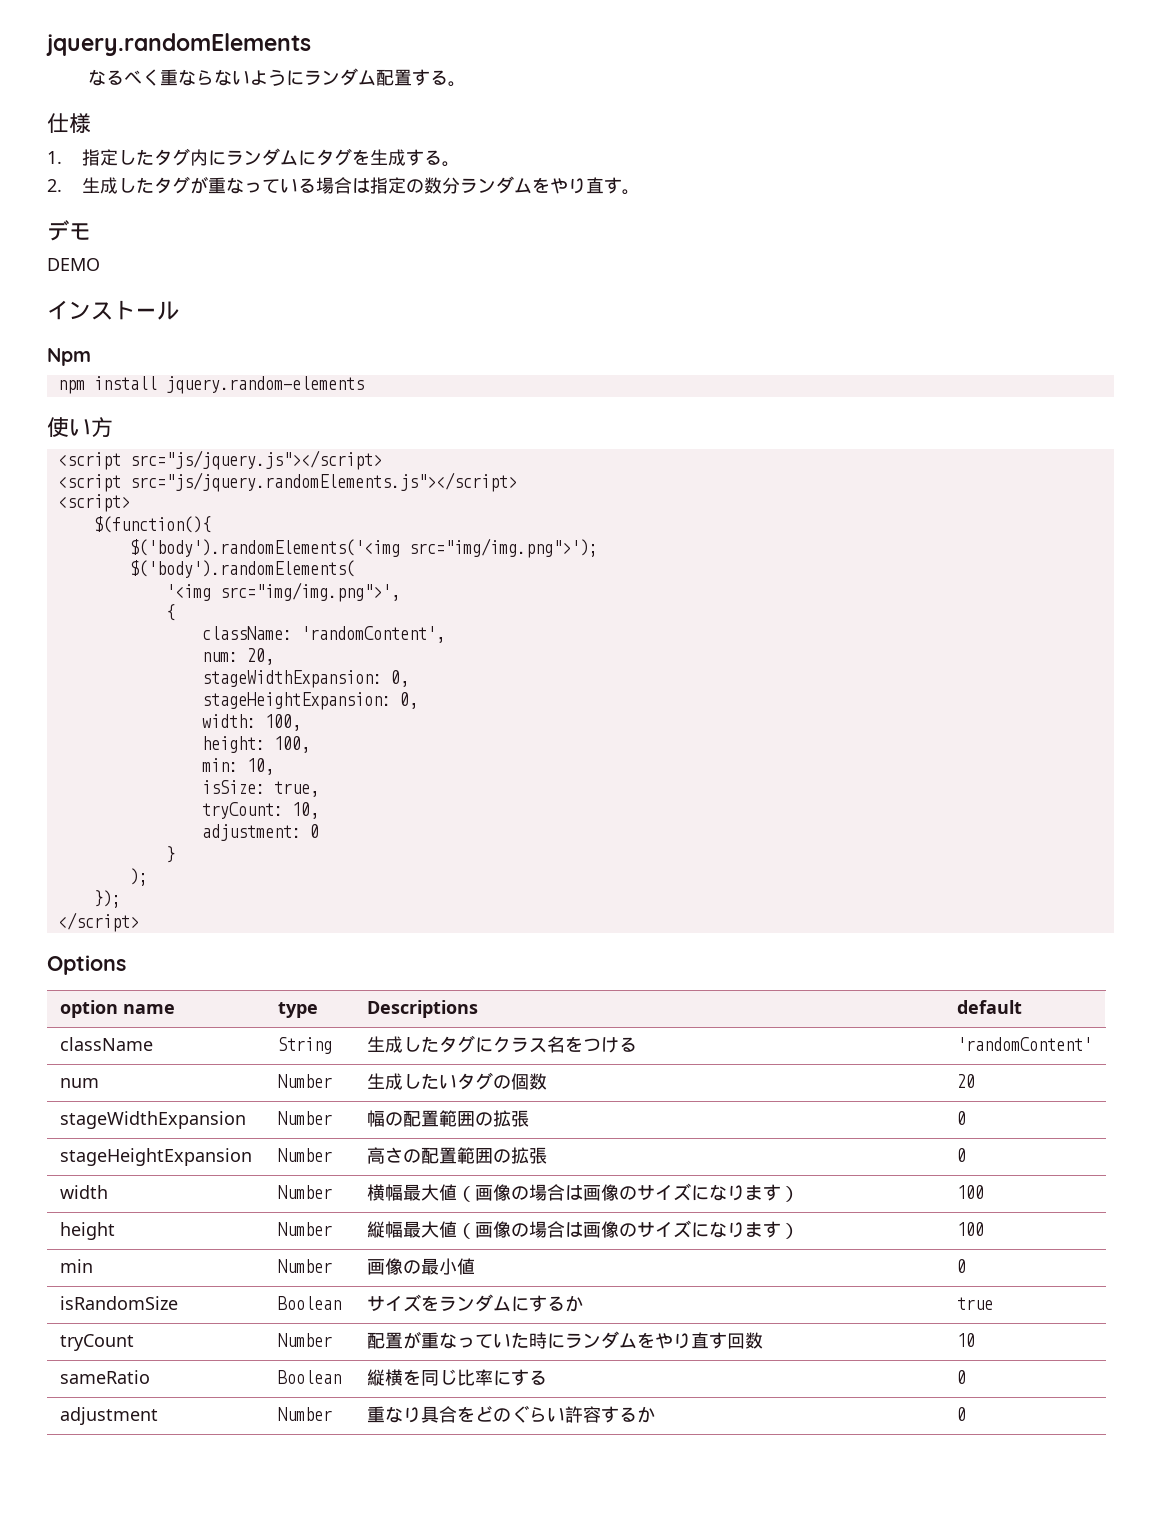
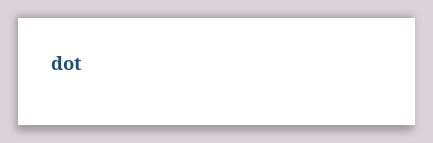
- jquery.randomElements
- なるべく重ならないようにランダム配置する。
- 仕様
- 1.指定したタグ内にランダムにタグを生成する。
- 2.生成したタグが重なっている場合は指定の数分ランダムをやり直す。
- デモ
- DEMO
- インストール
- Npm
- npm install jquery.random-elements
- 使い方
- <script src="js/jquery.js"></script>
- <script src="js/jquery.randomElements.js"></script>
- <script>
- $(function(){
- $('body').randomElements('<img src="img/img.png">');
- $('body').randomElements(
- '<img src="img/img.png">',
- {
- className: 'randomContent',
- num: 20,
- stageWidthExpansion: 0,
- stageHeightExpansion: 0,
- width: 100,
- height: 100,
- min: 10,
- isSize: true,
- tryCount: 10,
- adjustment: 0
- }
- );
- });
- </script>
- Options
- option name | type | Descriptions | default
- className | String | 生成したタグにクラス名をつける | 'randomContent'
- num | Number | 生成したいタグの個数 | 20
- stageWidthExpansion | Number | 幅の配置範囲の拡張 | 0
- stageHeightExpansion | Number | 高さの配置範囲の拡張 | 0
- width | Number | 横幅最大値（画像の場合は画像のサイズになります） | 100
- height | Number | 縦幅最大値（画像の場合は画像のサイズになります） | 100
- min | Number | 画像の最小値 | 0
- isRandomSize | Boolean | サイズをランダムにするか | true
- tryCount | Number | 配置が重なっていた時にランダムをやり直す回数 | 10
- sameRatio | Boolean | 縦横を同じ比率にする | 0
- adjustment | Number | 重なり具合をどのぐらい許容するか | 0
+ dot

